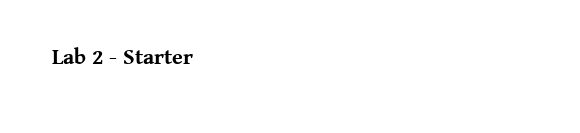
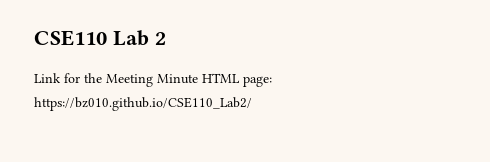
- Lab 2 - Starter
+ CSE110 Lab 2
+ Link for the Meeting Minute HTML page: https://bz010.github.io/CSE110_Lab2/

